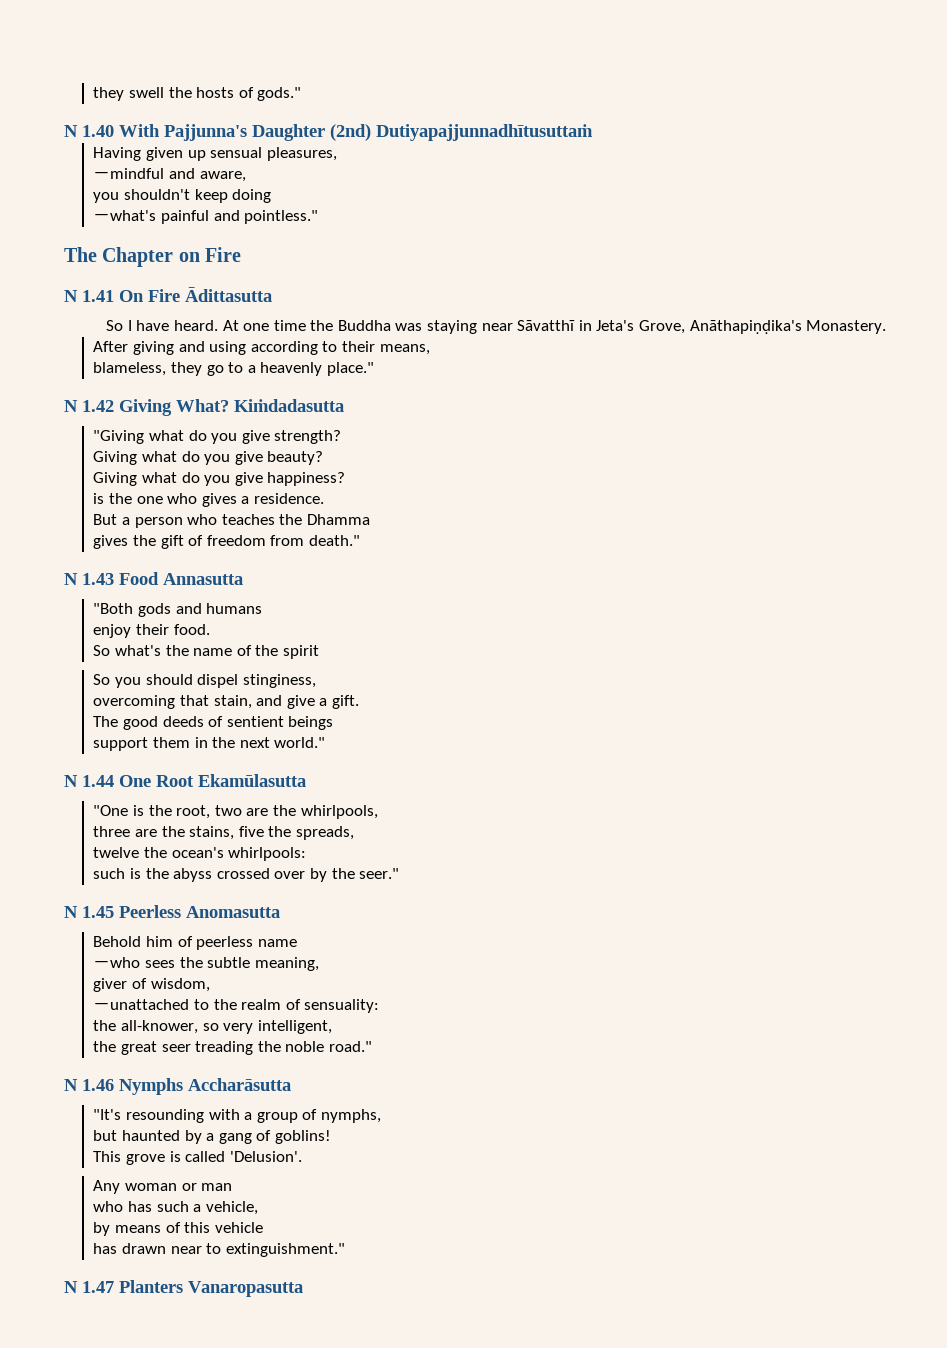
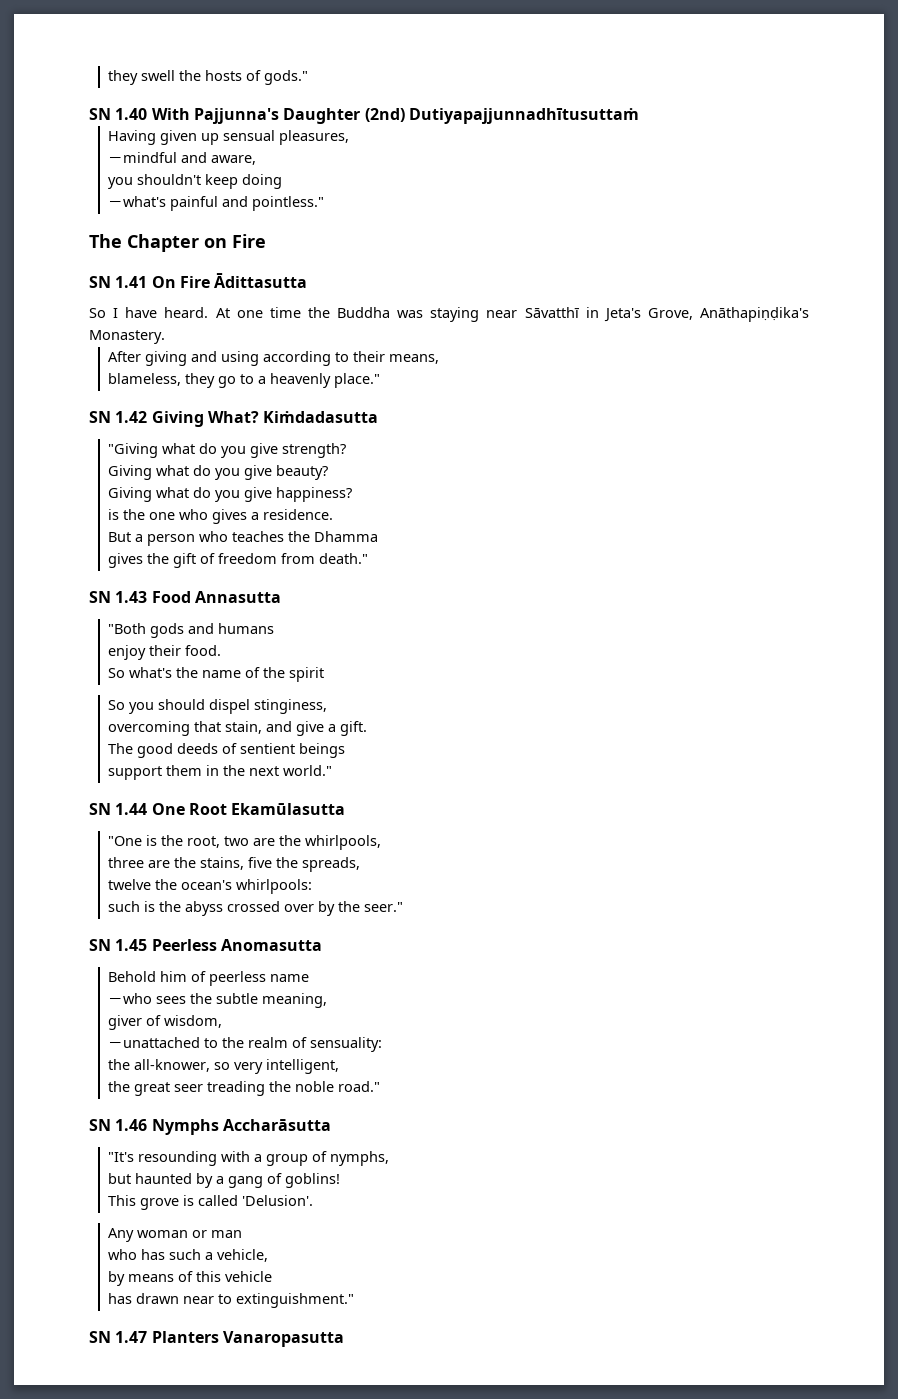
- N 1.40 With Pajjunna's Daughter (2nd) Dutiyapajjunnadhītusuttaṁ
+ SN 1.40 With Pajjunna's Daughter (2nd) Dutiyapajjunnadhītusuttaṁ
- N 1.41 On Fire Ādittasutta
+ SN 1.41 On Fire Ādittasutta
- N 1.42 Giving What?
+ SN 1.42 Giving What?
- N 1.43 Food Annasutta
+ SN 1.43 Food Annasutta
- N 1.44 One Root Ekamūlasutta
+ SN 1.44 One Root Ekamūlasutta
- N 1.45 Peerless Anomasutta
+ SN 1.45 Peerless Anomasutta
- N 1.46 Nymphs Accharāsutta
+ SN 1.46 Nymphs Accharāsutta
- N 1.47 Planters Vanaropasutta
+ SN 1.47 Planters Vanaropasutta

